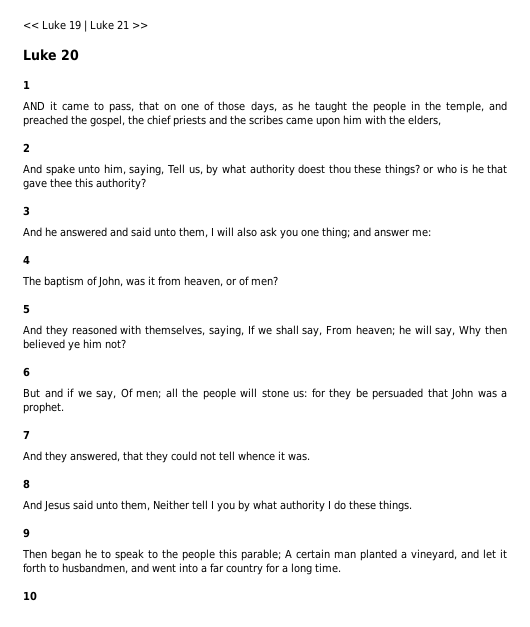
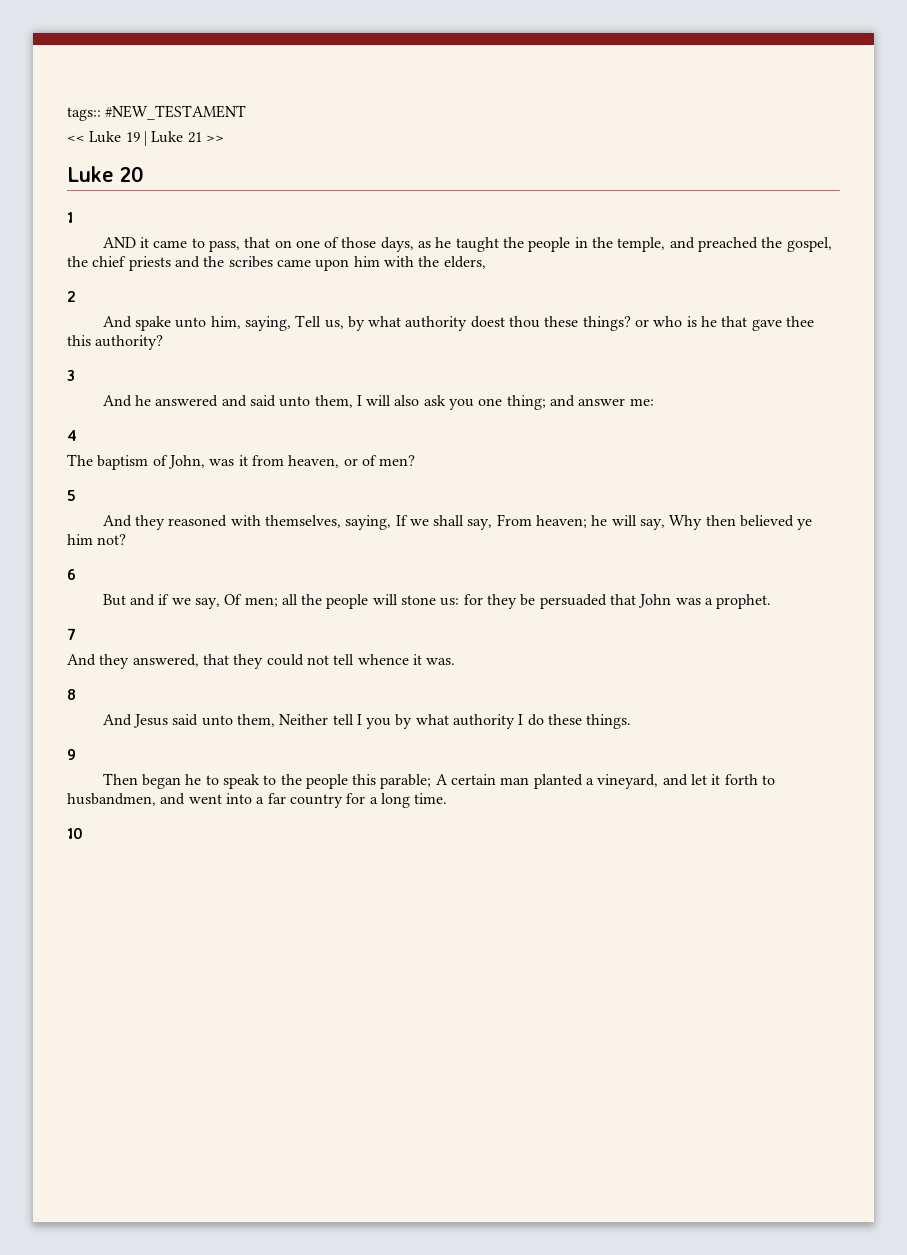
+ tags:: #NEW_TESTAMENT

